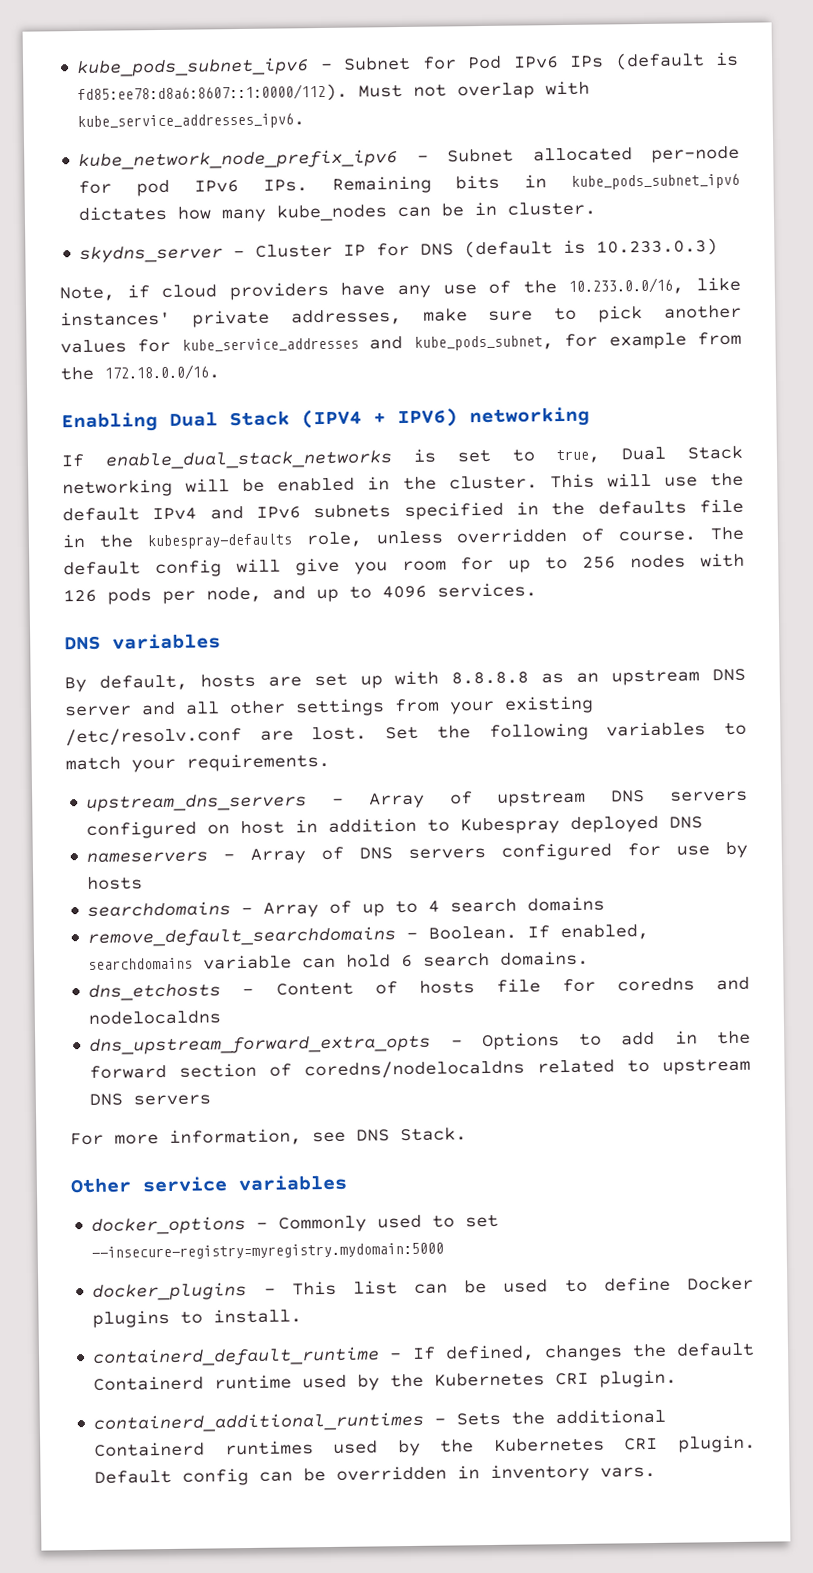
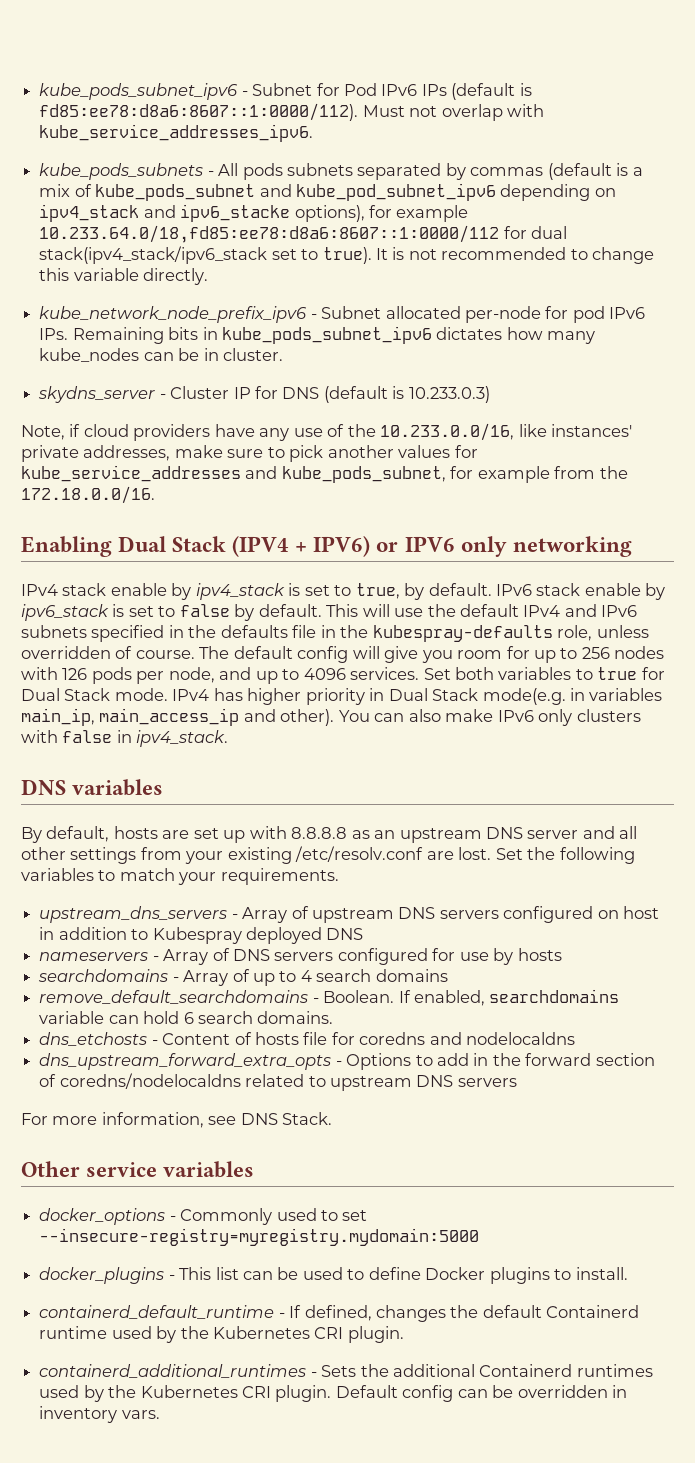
+ kube_pods_subnets - All pods subnets separated by commas (default is a mix of kube_pods_subnet and kube_pod_subnet_ipv6 depending on ipv4_stack and ipv6_stacke options), for example 10.233.64.0/18,fd85:ee78:d8a6:8607::1:0000/112 for dual stack(ipv4_stack/ipv6_stack set to true). It is not recommended to change this variable directly.
- Enabling Dual Stack (IPV4 + IPV6) networking
- If enable_dual_stack_networks is set to true, Dual Stack networking will be enabled in the cluster.
+ Enabling Dual Stack (IPV4 + IPV6) or IPV6 only networking
+ IPv4 stack enable by ipv4_stack is set to true, by default. IPv6 stack enable by ipv6_stack is set to false by default.
+ Set both variables to true for Dual Stack mode. IPv4 has higher priority in Dual Stack mode(e.g. in variables main_ip, main_access_ip and other). You can also make IPv6 only clusters with false in ipv4_stack.

